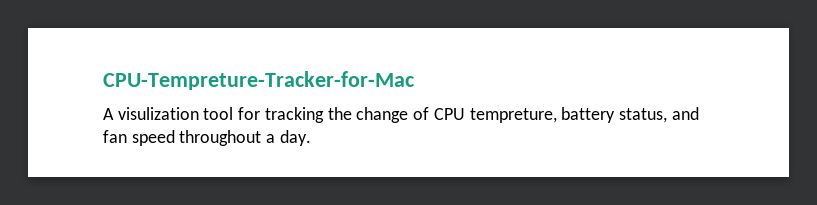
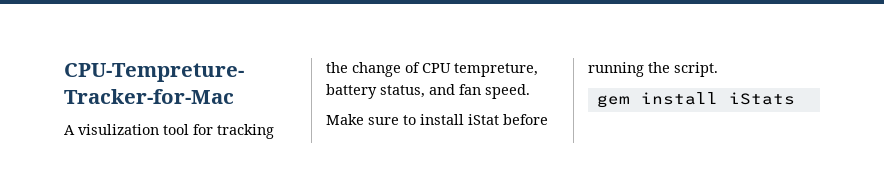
- A visulization tool for tracking the change of CPU tempreture, battery status, and fan speed throughout a day.
+ A visulization tool for tracking the change of CPU tempreture, battery status, and fan speed.
+ Make sure to install iStat before running the script.
+ gem install iStats

